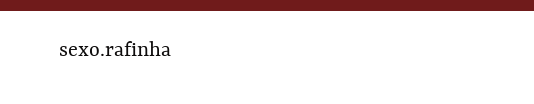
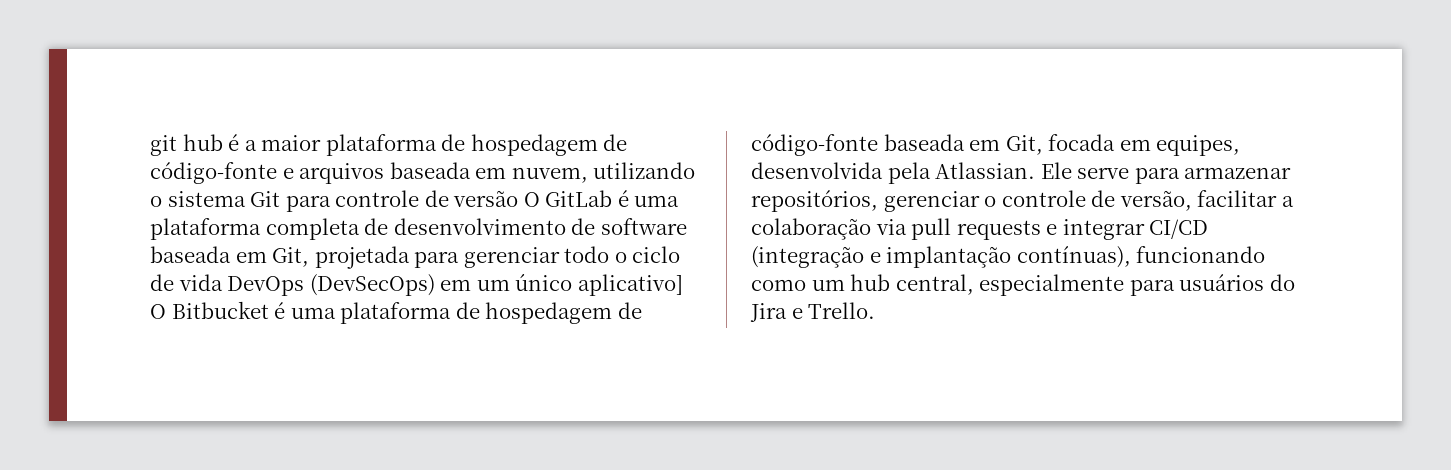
- sexo.rafinha
+ git hub é a maior plataforma de hospedagem de código-fonte e arquivos baseada em nuvem, utilizando o sistema Git para controle de versão O GitLab é uma plataforma completa de desenvolvimento de software baseada em Git, projetada para gerenciar todo o ciclo de vida DevOps (DevSecOps) em um único aplicativo] O Bitbucket é uma plataforma de hospedagem de código-fonte baseada em Git, focada em equipes, desenvolvida pela Atlassian. Ele serve para armazenar repositórios, gerenciar o controle de versão, facilitar a colaboração via pull requests e integrar CI/CD (integração e implantação contínuas), funcionando como um hub central, especialmente para usuários do Jira e Trello.

